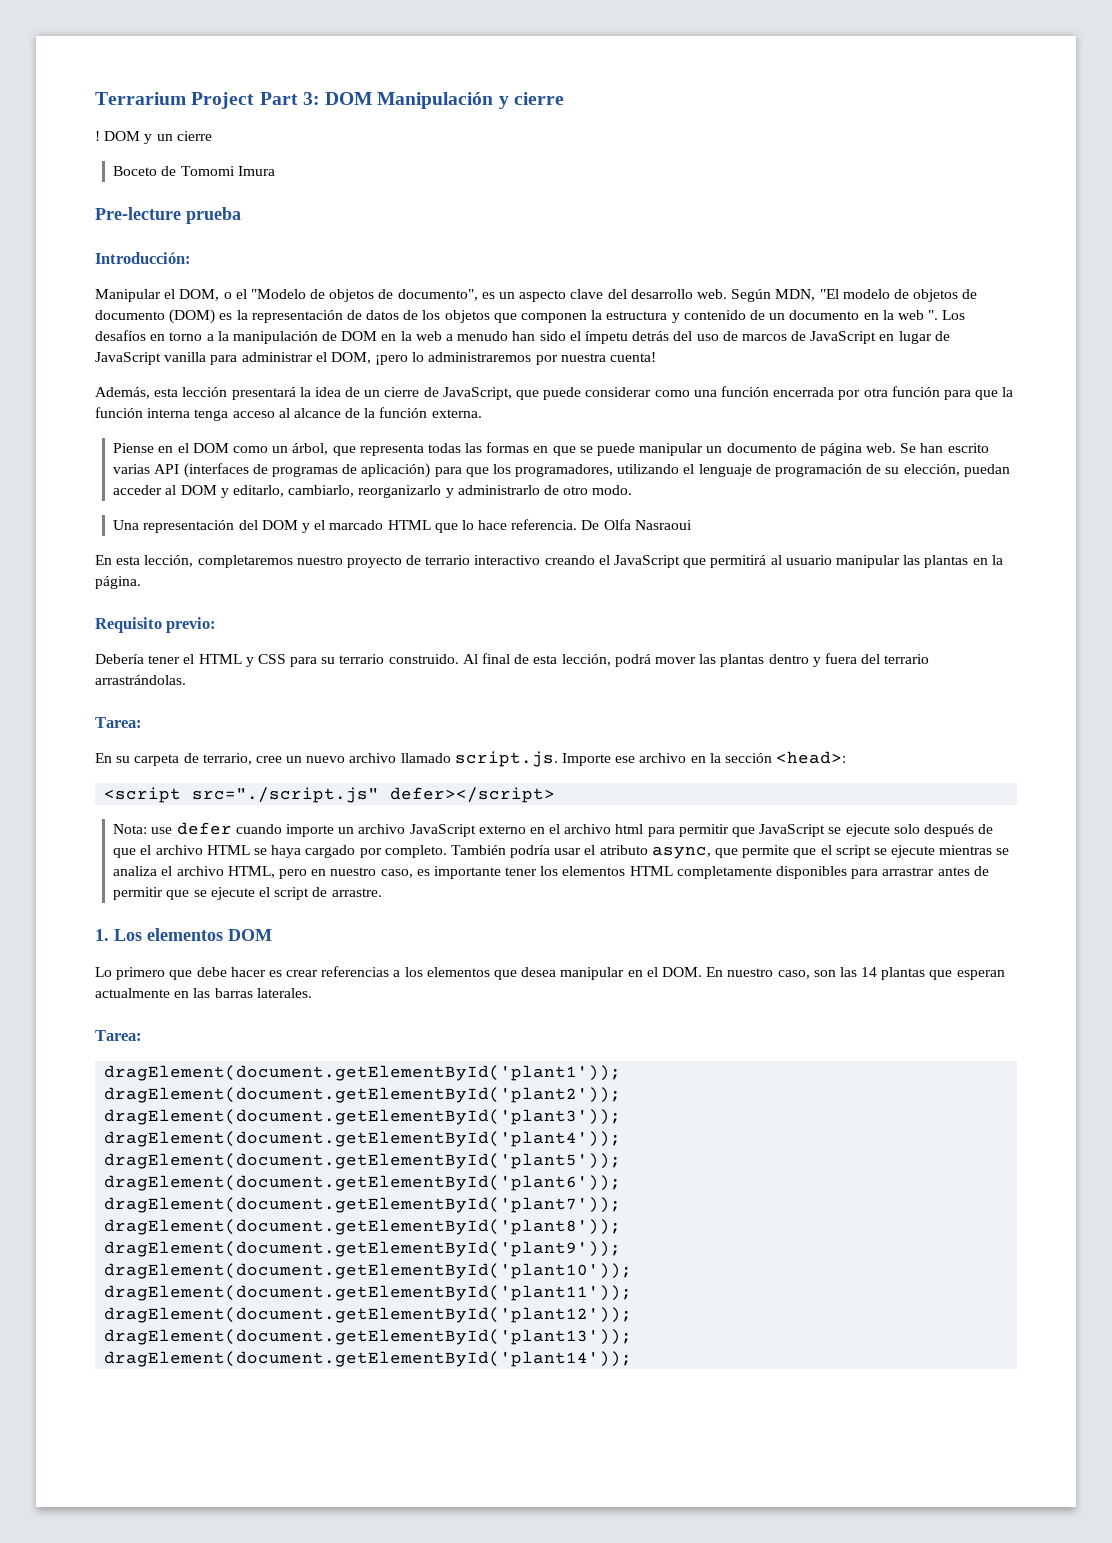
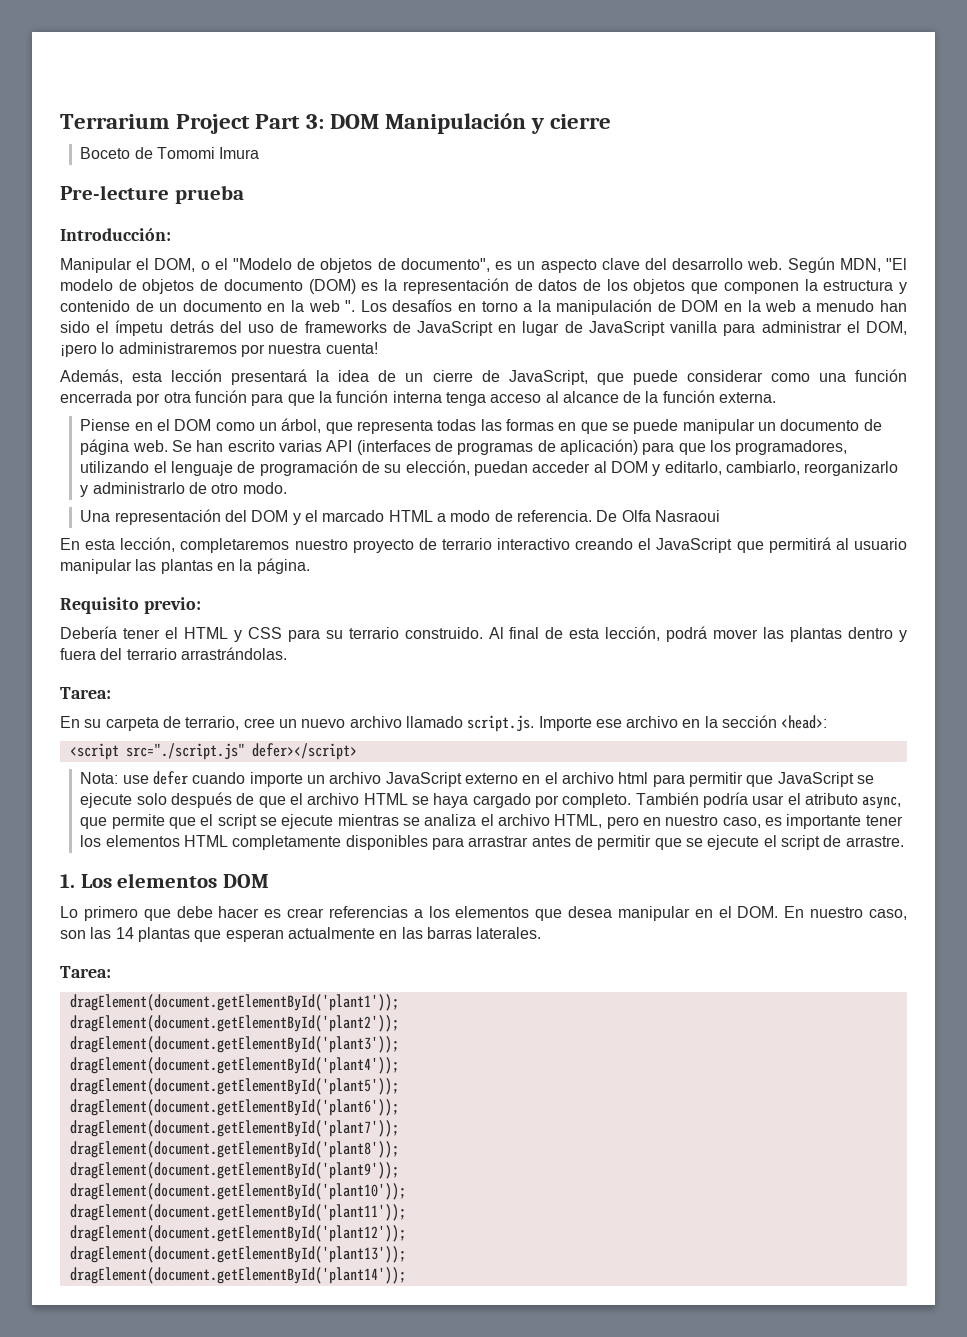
- ! DOM y un cierre
- Los desafíos en torno a la manipulación de DOM en la web a menudo han sido el ímpetu detrás del uso de marcos de JavaScript en lugar de JavaScript vanilla para administrar el DOM, ¡pero lo administraremos por nuestra cuenta!
+ Los desafíos en torno a la manipulación de DOM en la web a menudo han sido el ímpetu detrás del uso de frameworks de JavaScript en lugar de JavaScript vanilla para administrar el DOM, ¡pero lo administraremos por nuestra cuenta!
- Una representación del DOM y el marcado HTML que lo hace referencia.
+ Una representación del DOM y el marcado HTML a modo de referencia.

